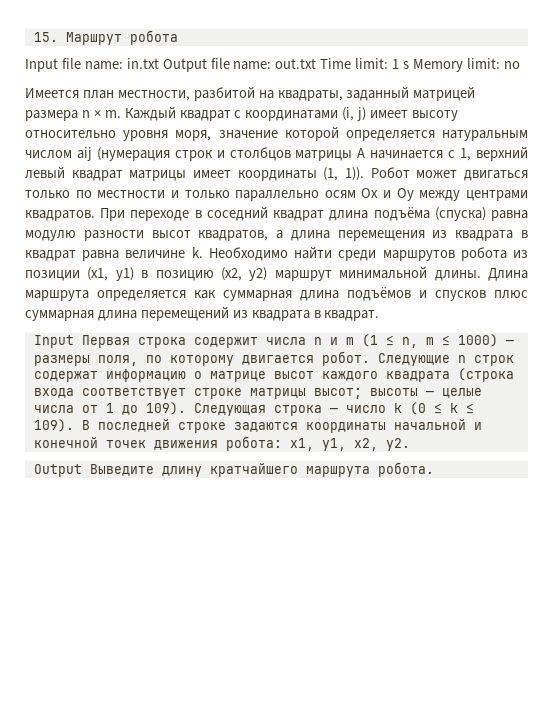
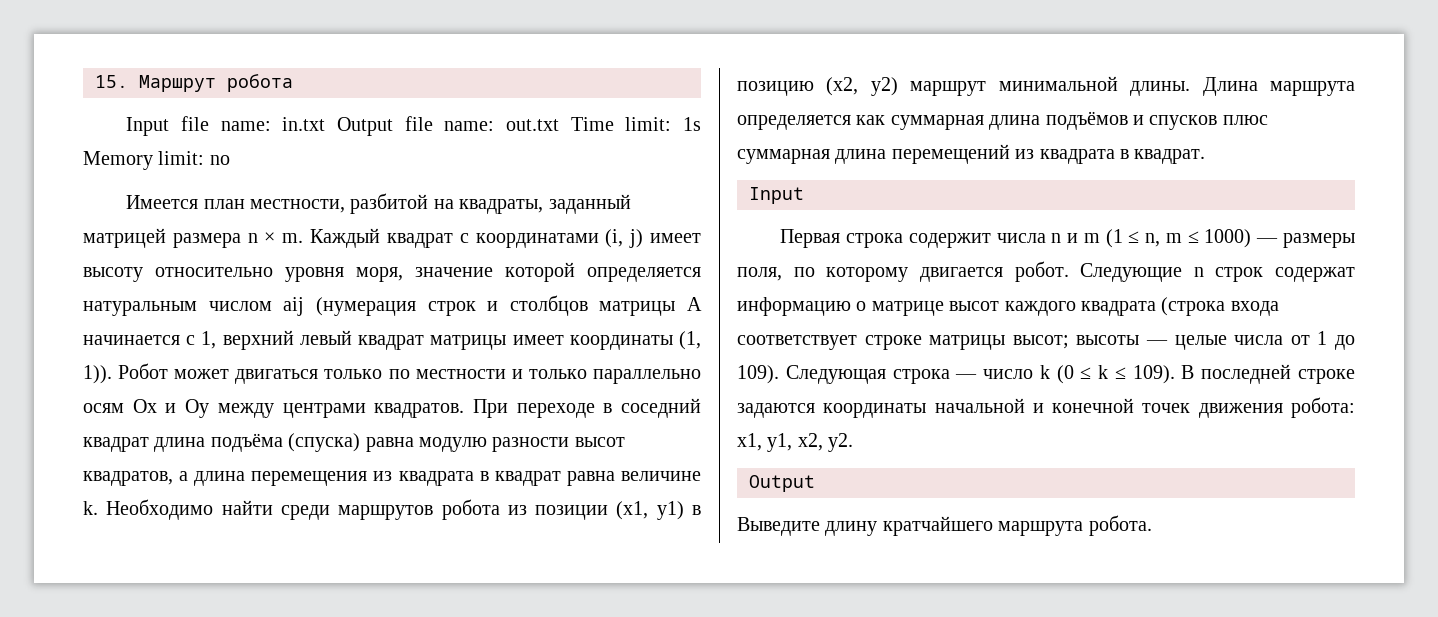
- Input file name: in.txt Output file name: out.txt Time limit: 1 s Memory limit: no
+ Input file name: in.txt Output file name: out.txt Time limit: 1s Memory limit: no
  Длина маршрута определяется как суммарная длина подъёмов и спусков плюс суммарная длина перемещений из квадрата в квадрат.
- Input Первая строка содержит числа n и m (1 ≤ n, m ≤ 1000) — размеры поля, по которому двигается робот.
+ Input
+ Первая строка содержит числа n и m (1 ≤ n, m ≤ 1000) — размеры поля, по которому двигается робот.
  В последней строке задаются координаты начальной и конечной точек движения робота: x1, y1, x2, y2.
- Output Выведите длину кратчайшего маршрута робота.
+ Output
+ Выведите длину кратчайшего маршрута робота.

